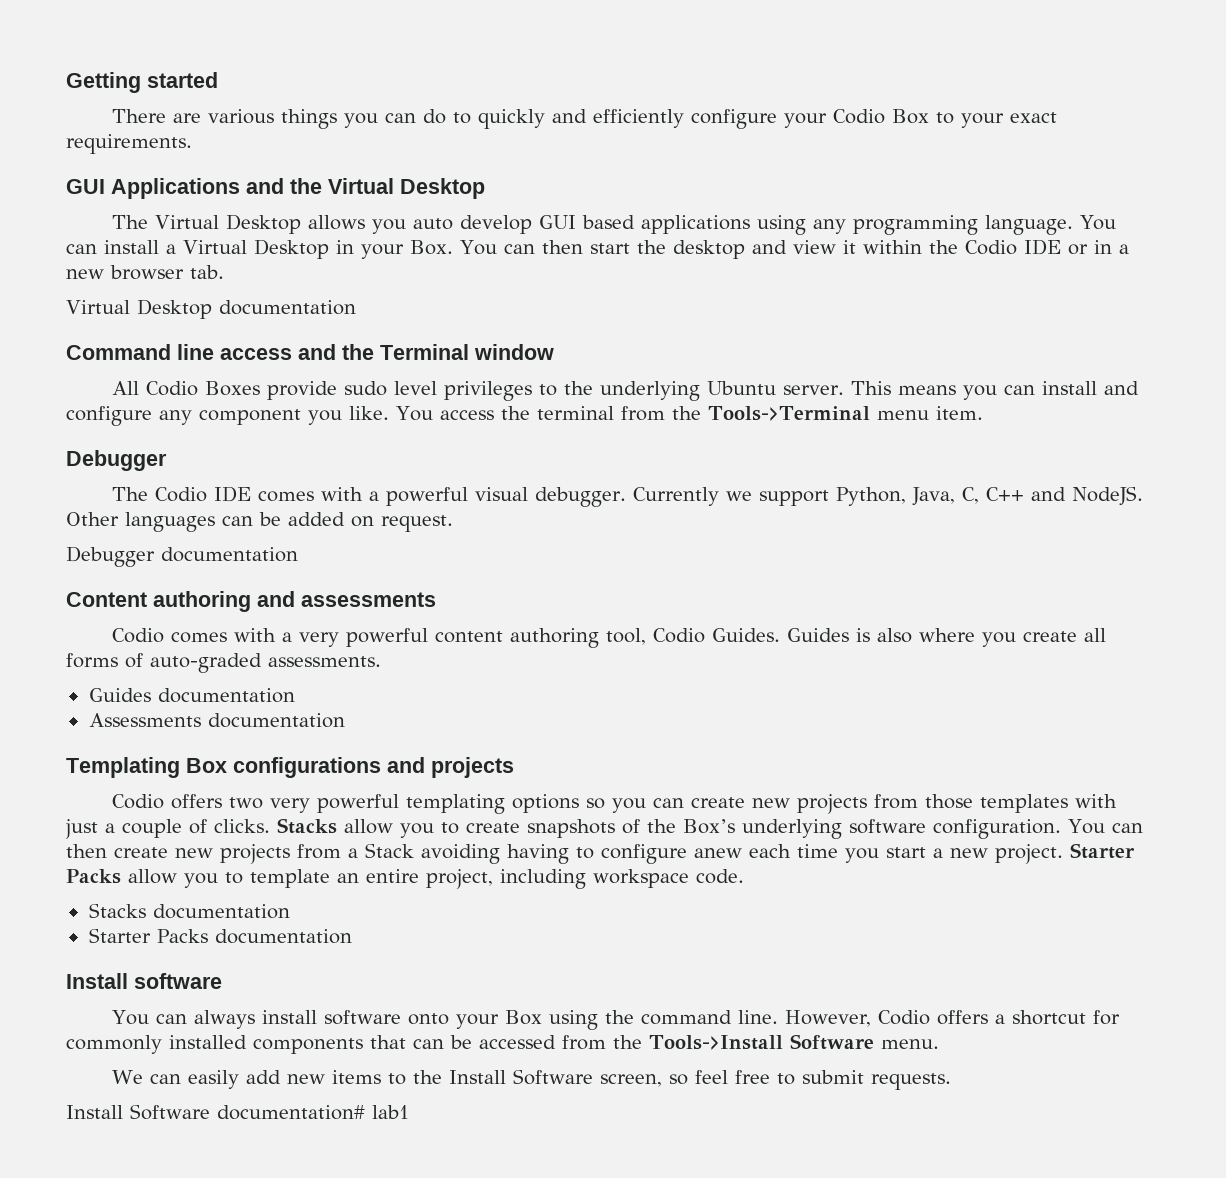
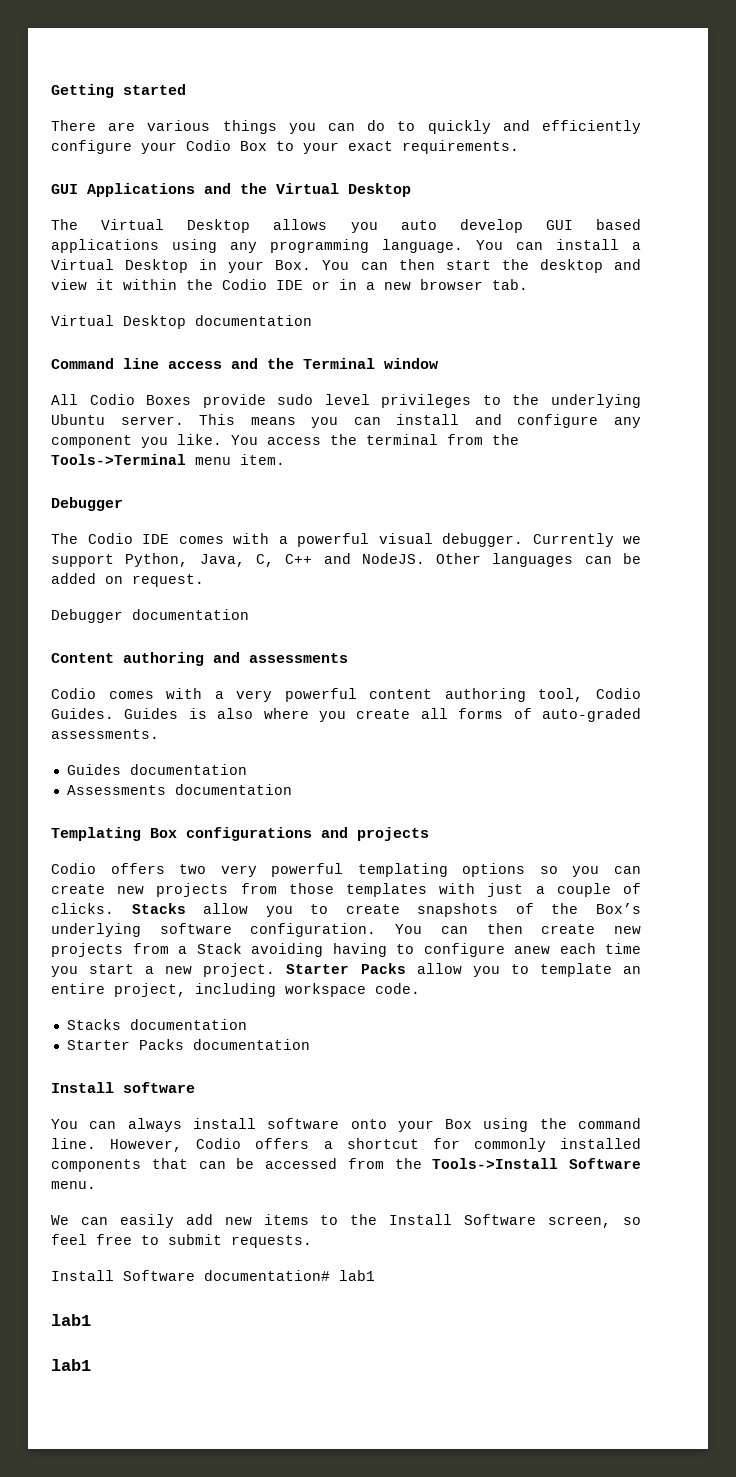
  Install Software documentation# lab1
+ lab1
+ lab1

